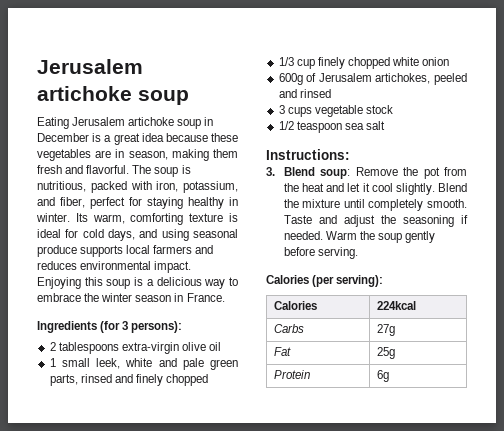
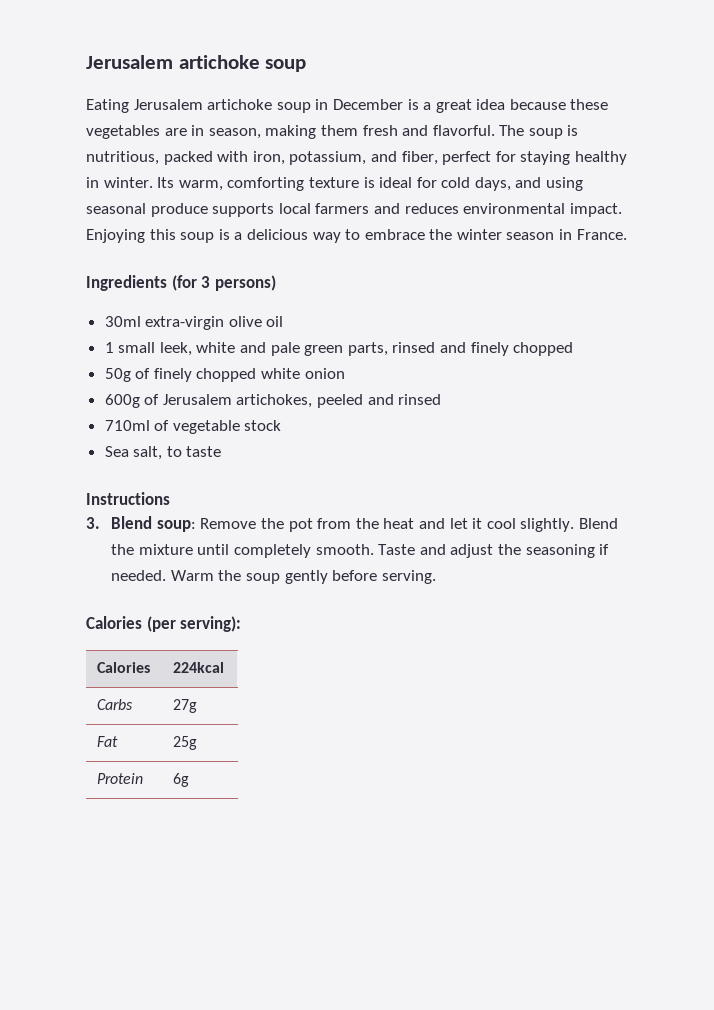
- Ingredients (for 3 persons):
- 2 tablespoons extra-virgin olive oil
+ Ingredients (for 3 persons)
+ 30ml extra-virgin olive oil
- 1/3 cup finely chopped white onion
+ 50g of finely chopped white onion
- 3 cups vegetable stock
+ 710ml of vegetable stock
- 1/2 teaspoon sea salt
- Instructions:
+ Sea salt, to taste
+ Instructions

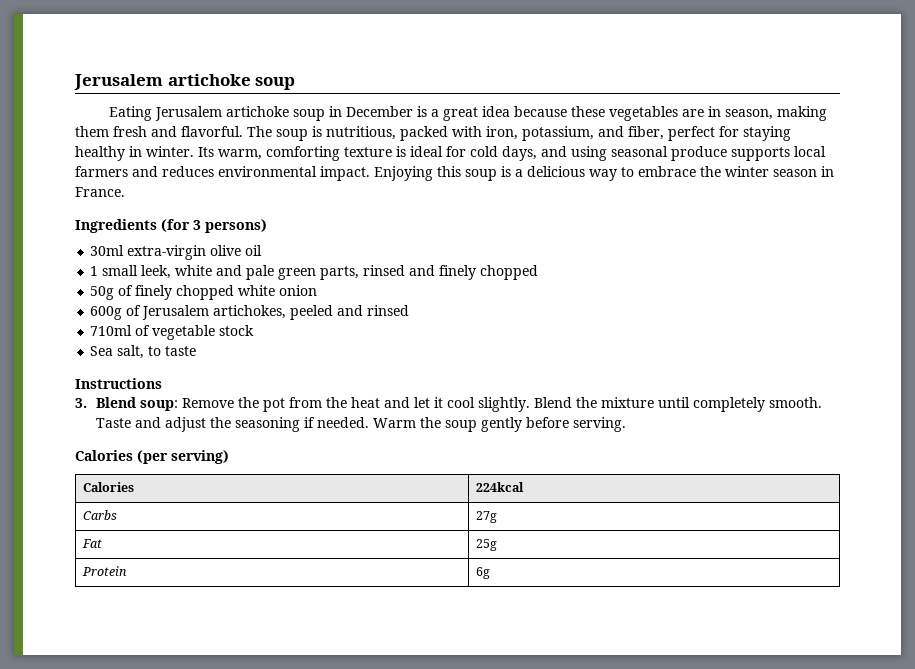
- Calories (per serving):
+ Calories (per serving)

